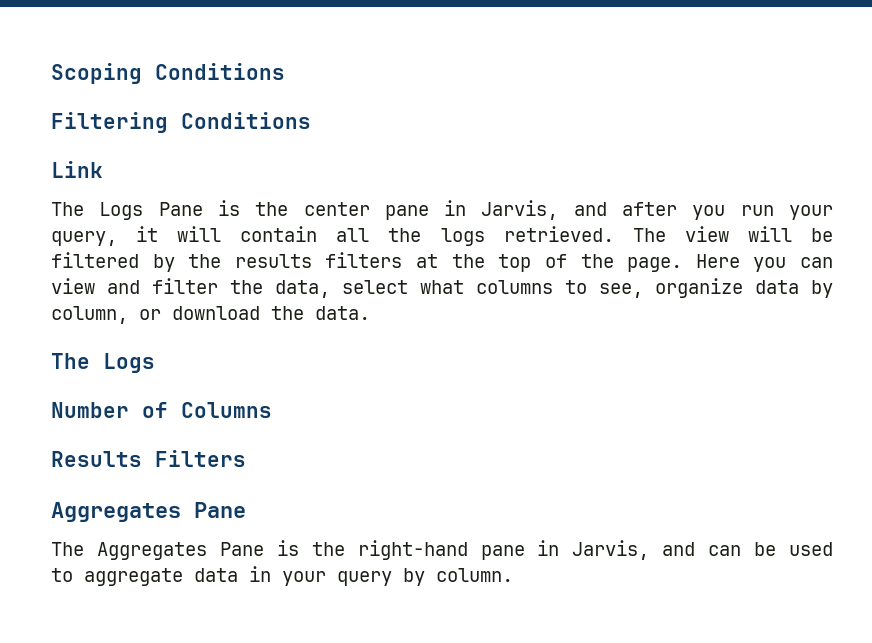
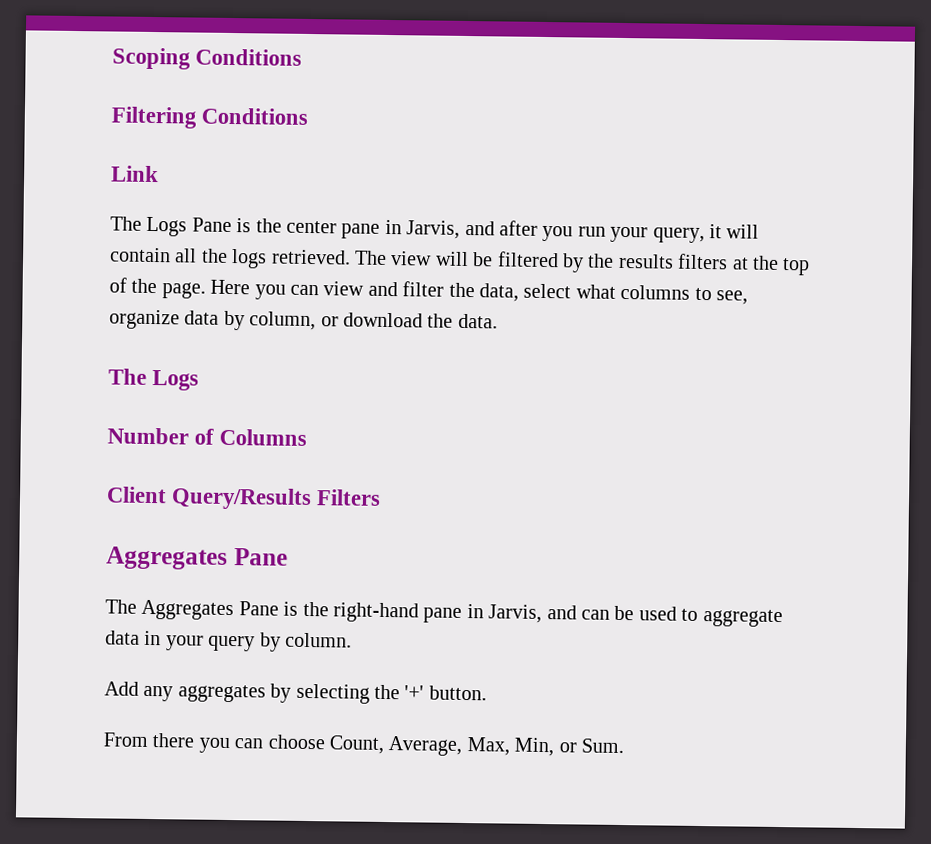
- Results Filters
+ Client Query/Results Filters
+ Add any aggregates by selecting the '+' button.
+ From there you can choose Count, Average, Max, Min, or Sum.

